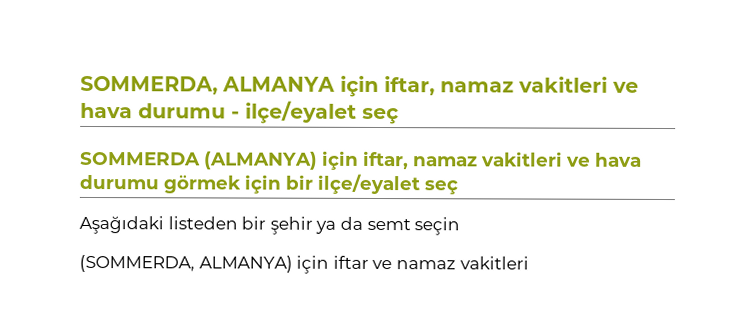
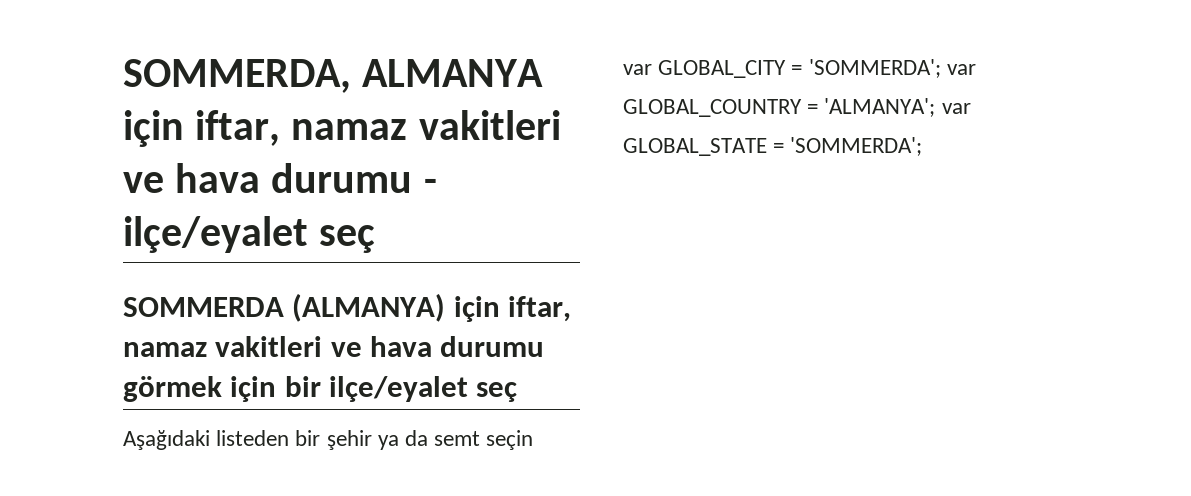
- (SOMMERDA, ALMANYA) için iftar ve namaz vakitleri
+ var GLOBAL_CITY = 'SOMMERDA'; var GLOBAL_COUNTRY = 'ALMANYA'; var GLOBAL_STATE = 'SOMMERDA';

